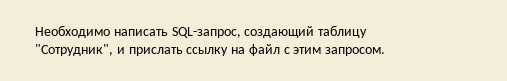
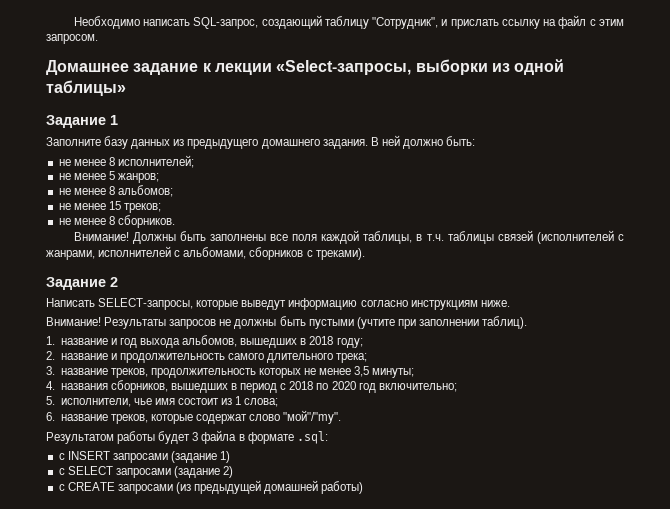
+ Домашнее задание к лекции «Select-запросы, выборки из одной таблицы»
+ Задание 1
+ Заполните базу данных из предыдущего домашнего задания. В ней должно быть:
+ не менее 8 исполнителей;
+ не менее 5 жанров;
+ не менее 8 альбомов;
+ не менее 15 треков;
+ не менее 8 сборников.
+ Внимание! Должны быть заполнены все поля каждой таблицы, в т.ч. таблицы связей (исполнителей с жанрами, исполнителей с альбомами, сборников с треками).
+ Задание 2
+ Написать SELECT-запросы, которые выведут информацию согласно инструкциям ниже.
+ Внимание! Результаты запросов не должны быть пустыми (учтите при заполнении таблиц).
+ 1. название и год выхода альбомов, вышедших в 2018 году;
+ 2. название и продолжительность самого длительного трека;
+ 3. название треков, продолжительность которых не менее 3,5 минуты;
+ 4. названия сборников, вышедших в период с 2018 по 2020 год включительно;
+ 5. исполнители, чье имя состоит из 1 слова;
+ 6. название треков, которые содержат слово "мой"/"my".
+ Результатом работы будет 3 файла в формате .sql:
+ с INSERT запросами (задание 1)
+ с SELECT запросами (задание 2)
+ с CREATE запросами (из предыдущей домашней работы)

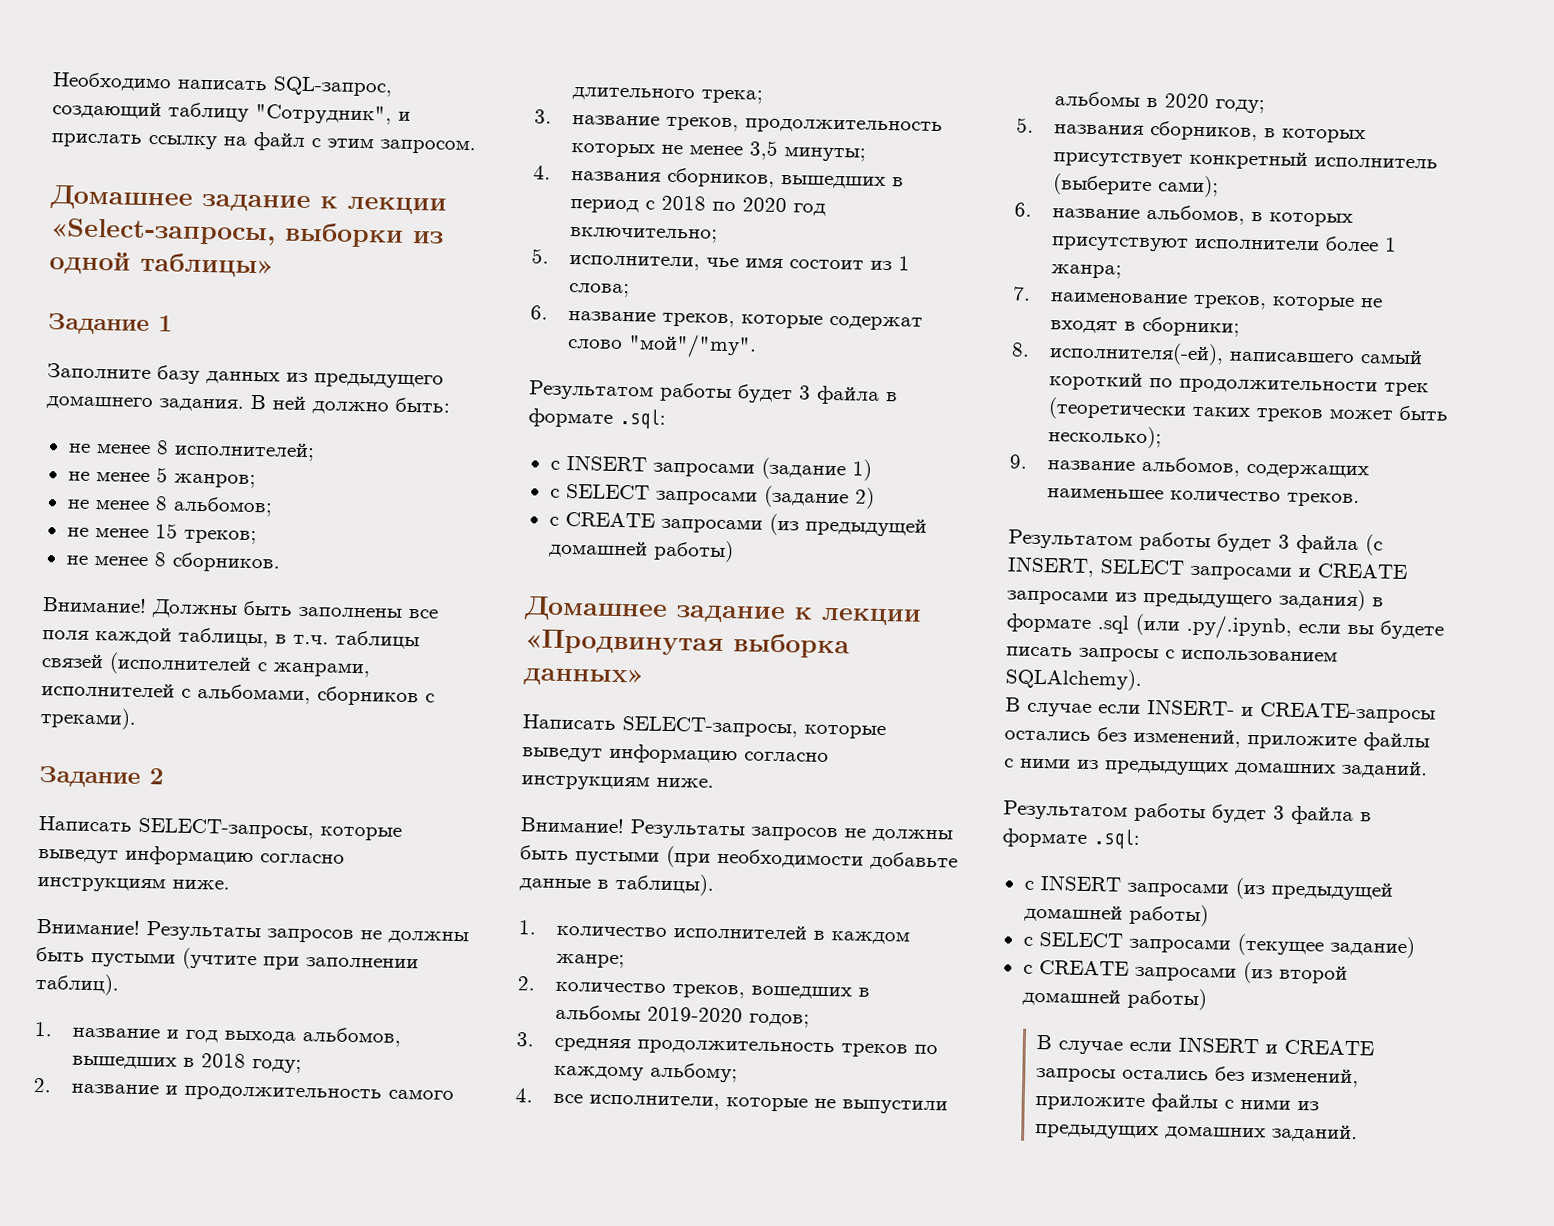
+ Домашнее задание к лекции «Продвинутая выборка данных»
+ Написать SELECT-запросы, которые выведут информацию согласно инструкциям ниже.
+ Внимание! Результаты запросов не должны быть пустыми (при необходимости добавьте данные в таблицы).
+ 1. количество исполнителей в каждом жанре;
+ 2. количество треков, вошедших в альбомы 2019-2020 годов;
+ 3. средняя продолжительность треков по каждому альбому;
+ 4. все исполнители, которые не выпустили альбомы в 2020 году;
+ 5. названия сборников, в которых присутствует конкретный исполнитель (выберите сами);
+ 6. название альбомов, в которых присутствуют исполнители более 1 жанра;
+ 7. наименование треков, которые не входят в сборники;
+ 8. исполнителя(-ей), написавшего самый короткий по продолжительности трек (теоретически таких треков может быть несколько);
+ 9. название альбомов, содержащих наименьшее количество треков.
+ Результатом работы будет 3 файла (с INSERT, SELECT запросами и CREATE запросами из предыдущего задания) в формате .sql (или .py/.ipynb, если вы будете писать запросы с использованием SQLAlchemy).
+ В случае если INSERT- и CREATE-запросы остались без изменений, приложите файлы c ними из предыдущих домашних заданий.
+ Результатом работы будет 3 файла в формате .sql:
+ с INSERT запросами (из предыдущей домашней работы)
+ с SELECT запросами (текущее задание)
+ с CREATE запросами (из второй домашней работы)
+ В случае если INSERT и CREATE запросы остались без изменений, приложите файлы c ними из предыдущих домашних заданий.

